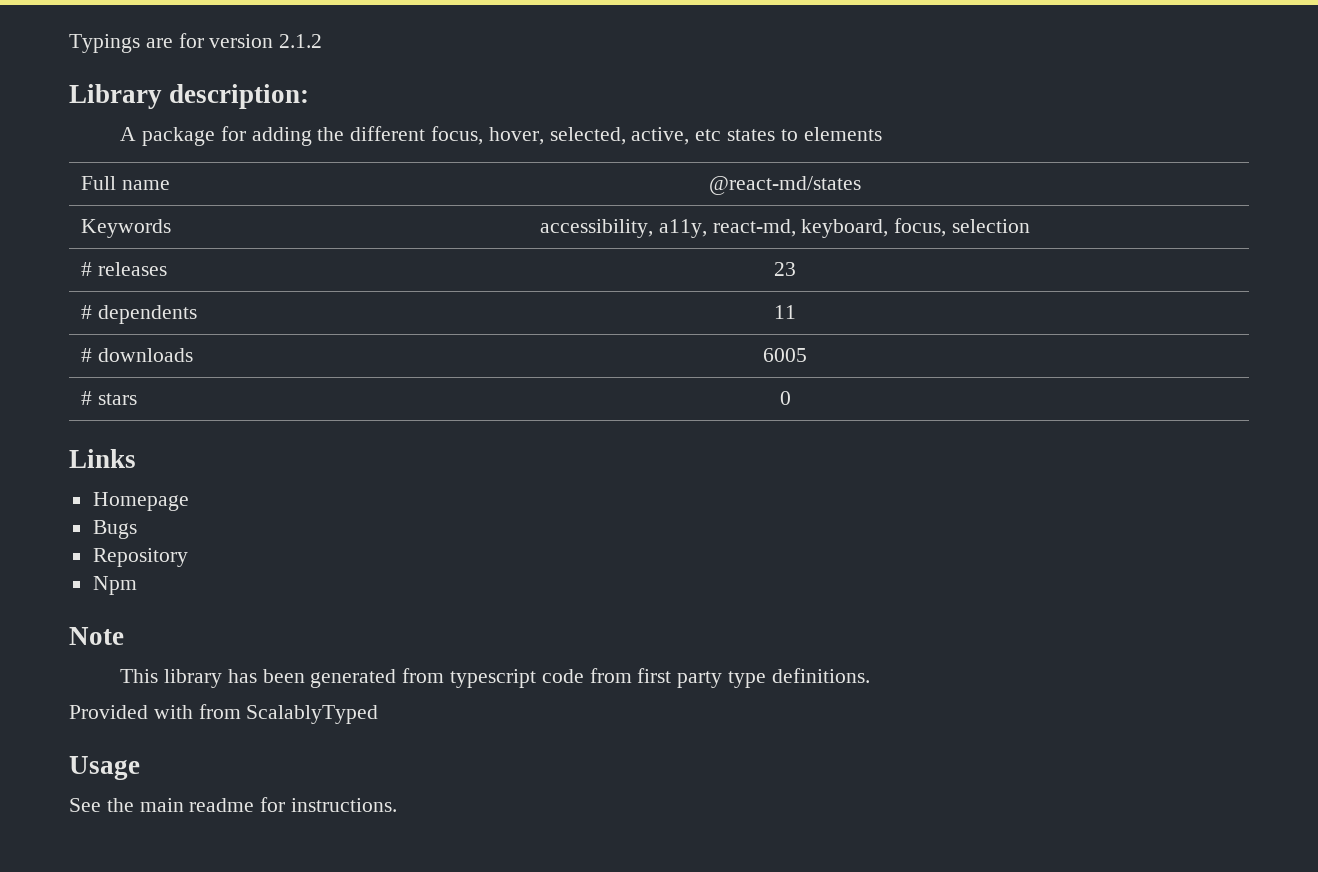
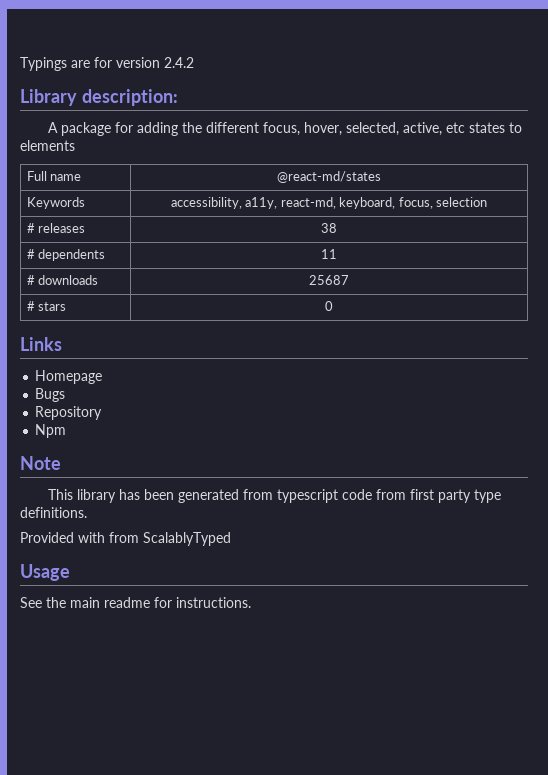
- Typings are for version 2.1.2
+ Typings are for version 2.4.2
- # releases | 23
+ # releases | 38
- # downloads | 6005
+ # downloads | 25687

